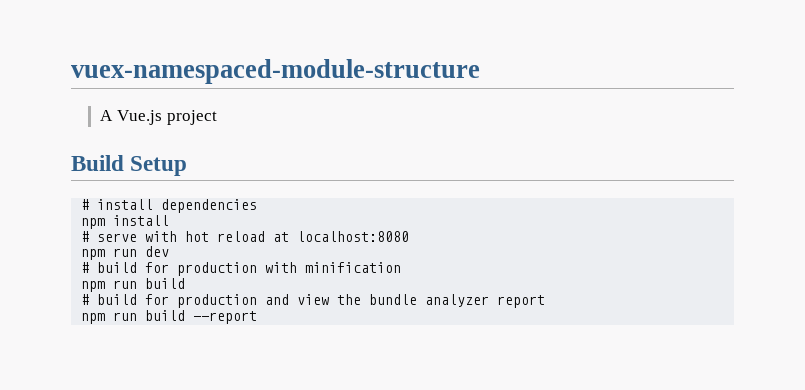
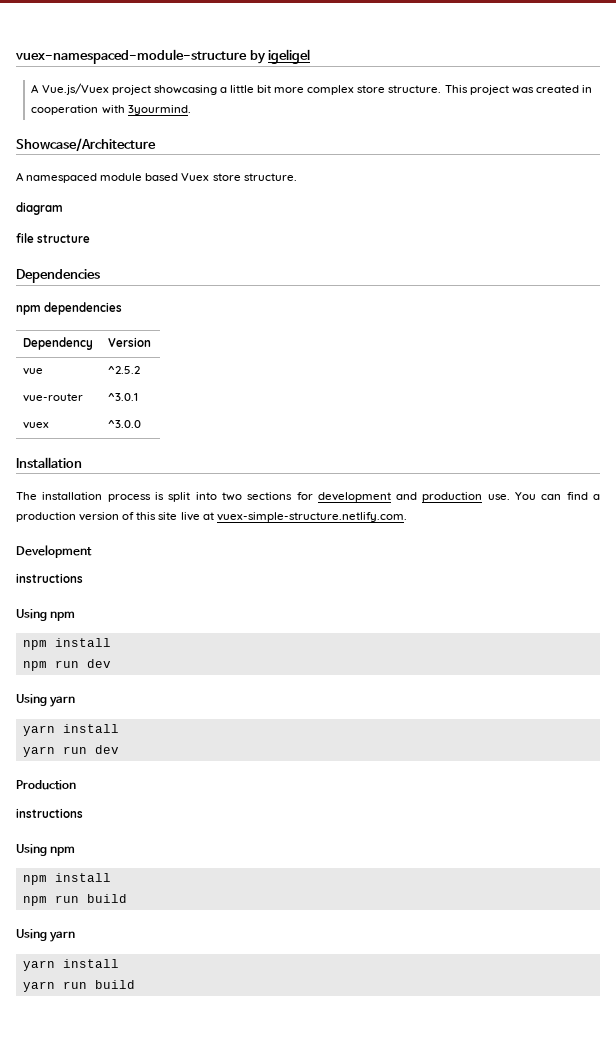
- vuex-namespaced-module-structure
- A Vue.js project
- Build Setup
- # install dependencies
+ vuex-namespaced-module-structure by igeligel
+ A Vue.js/Vuex project showcasing a little bit more complex store structure. This project was created in cooperation with 3yourmind.
+ Showcase/Architecture
+ A namespaced module based Vuex store structure.
+ diagram
+ file structure
+ Dependencies
+ npm dependencies
+ Dependency | Version
+ vue | ^2.5.2
+ vue-router | ^3.0.1
+ vuex | ^3.0.0
+ Installation
+ The installation process is split into two sections for development and production use. You can find a production version of this site live at vuex-simple-structure.netlify.com.
+ Development
+ instructions
+ Using npm
  npm install
- # serve with hot reload at localhost:8080
  npm run dev
- # build for production with minification
+ Using yarn
+ yarn install
+ yarn run dev
+ Production
+ instructions
+ Using npm
+ npm install
  npm run build
- # build for production and view the bundle analyzer report
- npm run build --report
+ Using yarn
+ yarn install
+ yarn run build

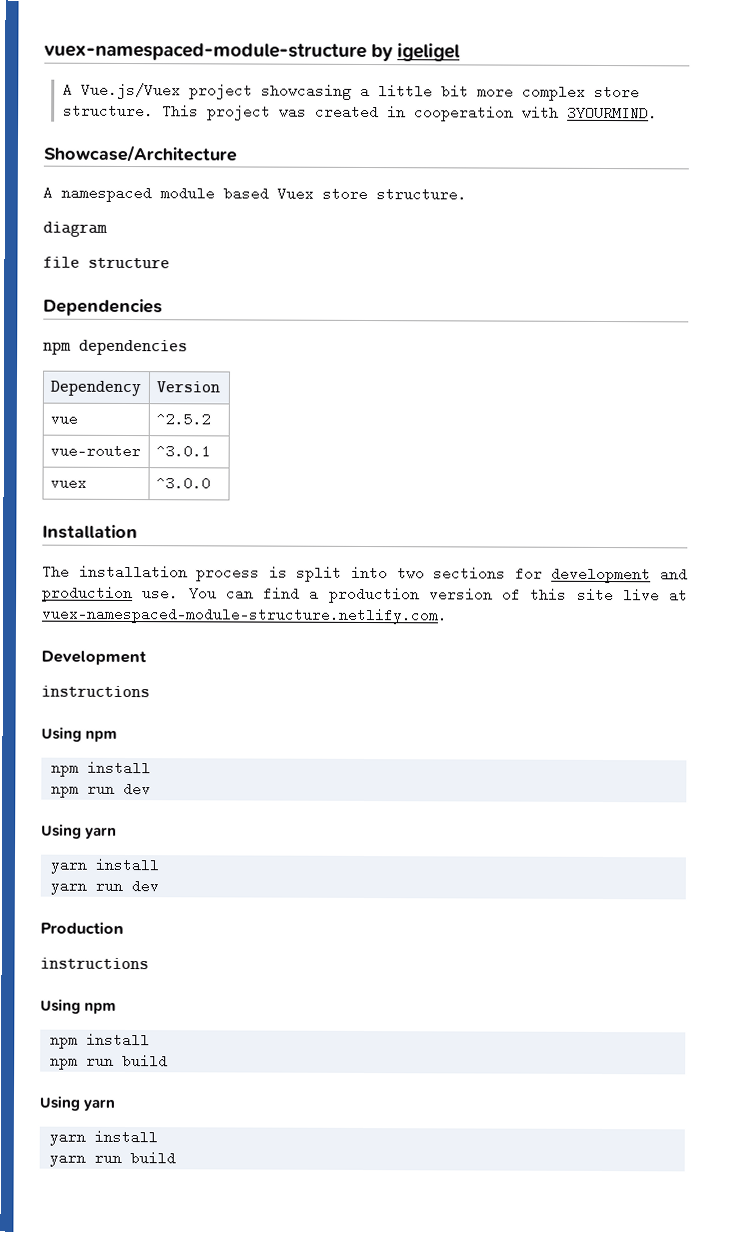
- This project was created in cooperation with 3yourmind.
+ This project was created in cooperation with 3YOURMIND.
- You can find a production version of this site live at vuex-simple-structure.netlify.com.
+ You can find a production version of this site live at vuex-namespaced-module-structure.netlify.com.

